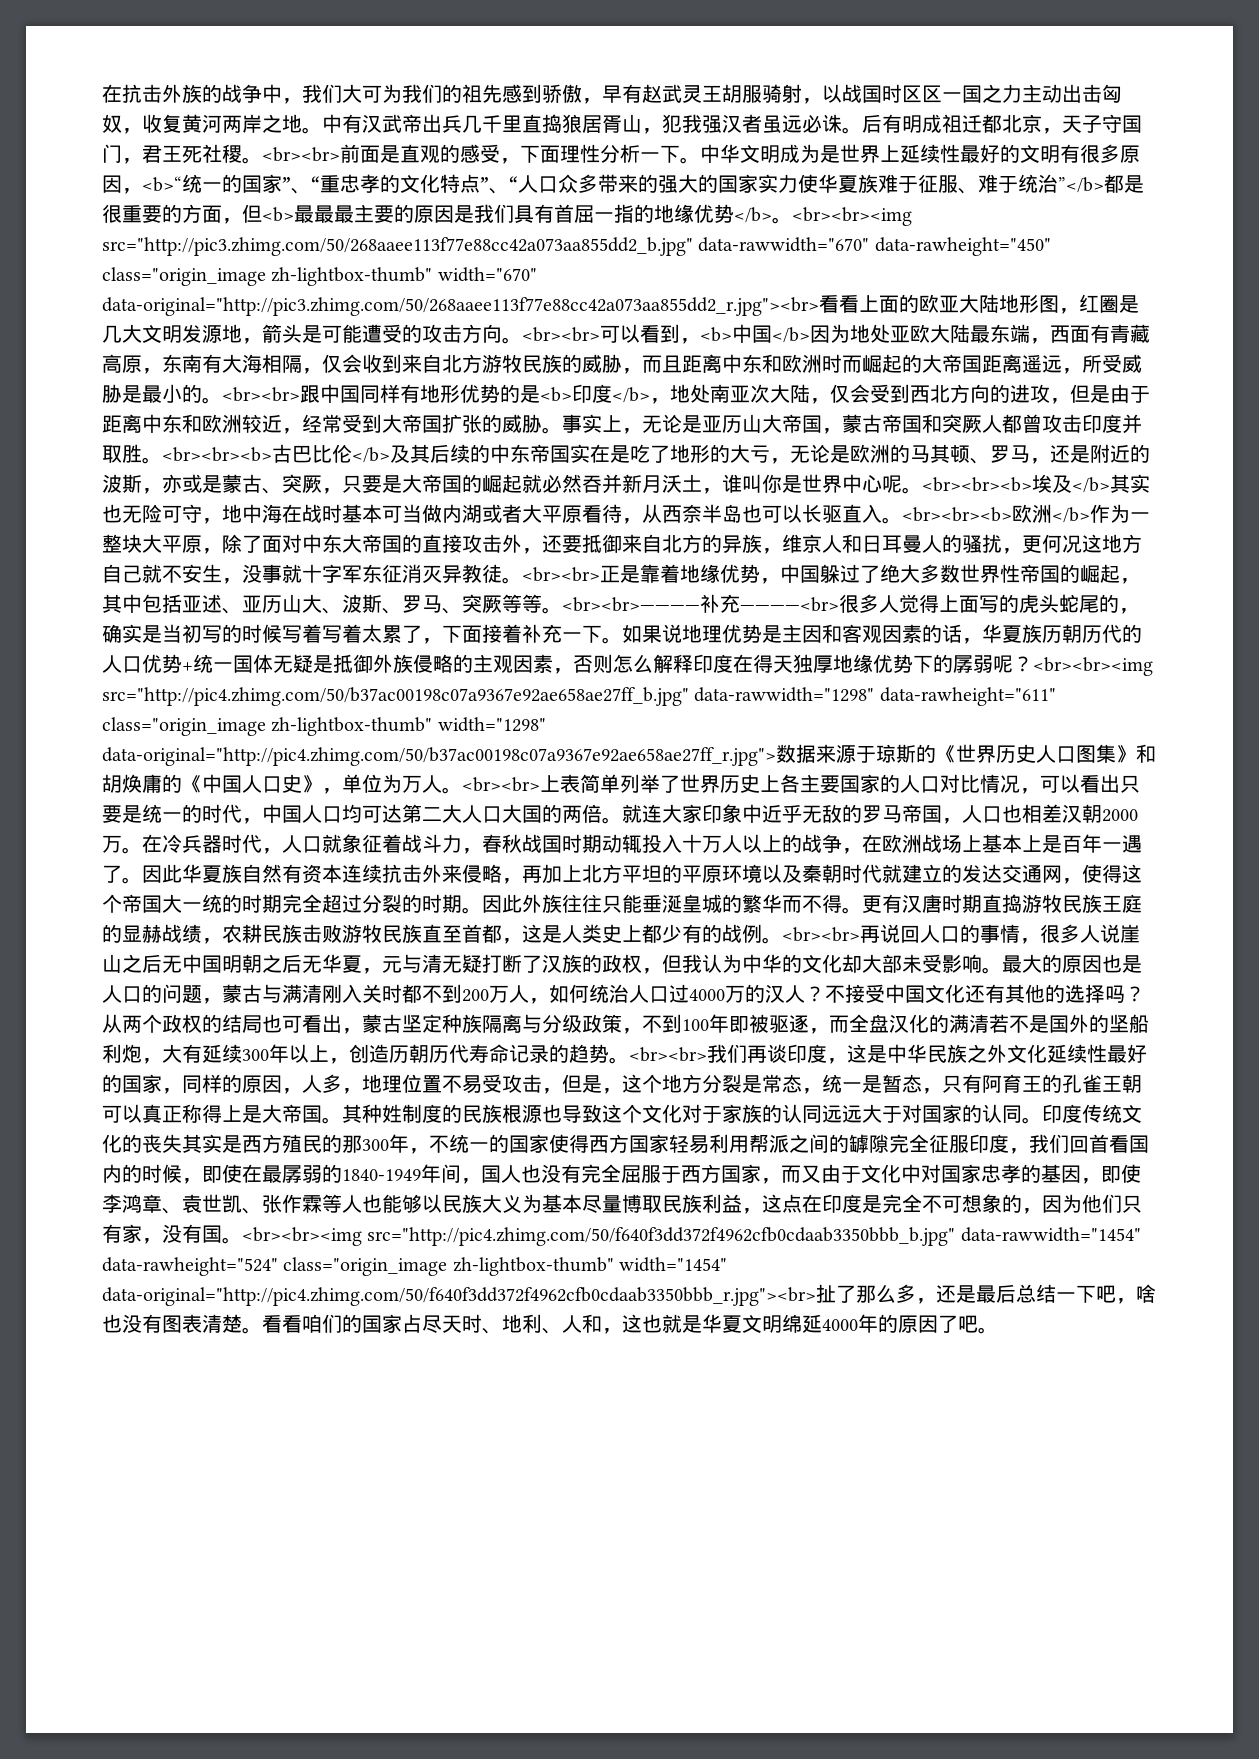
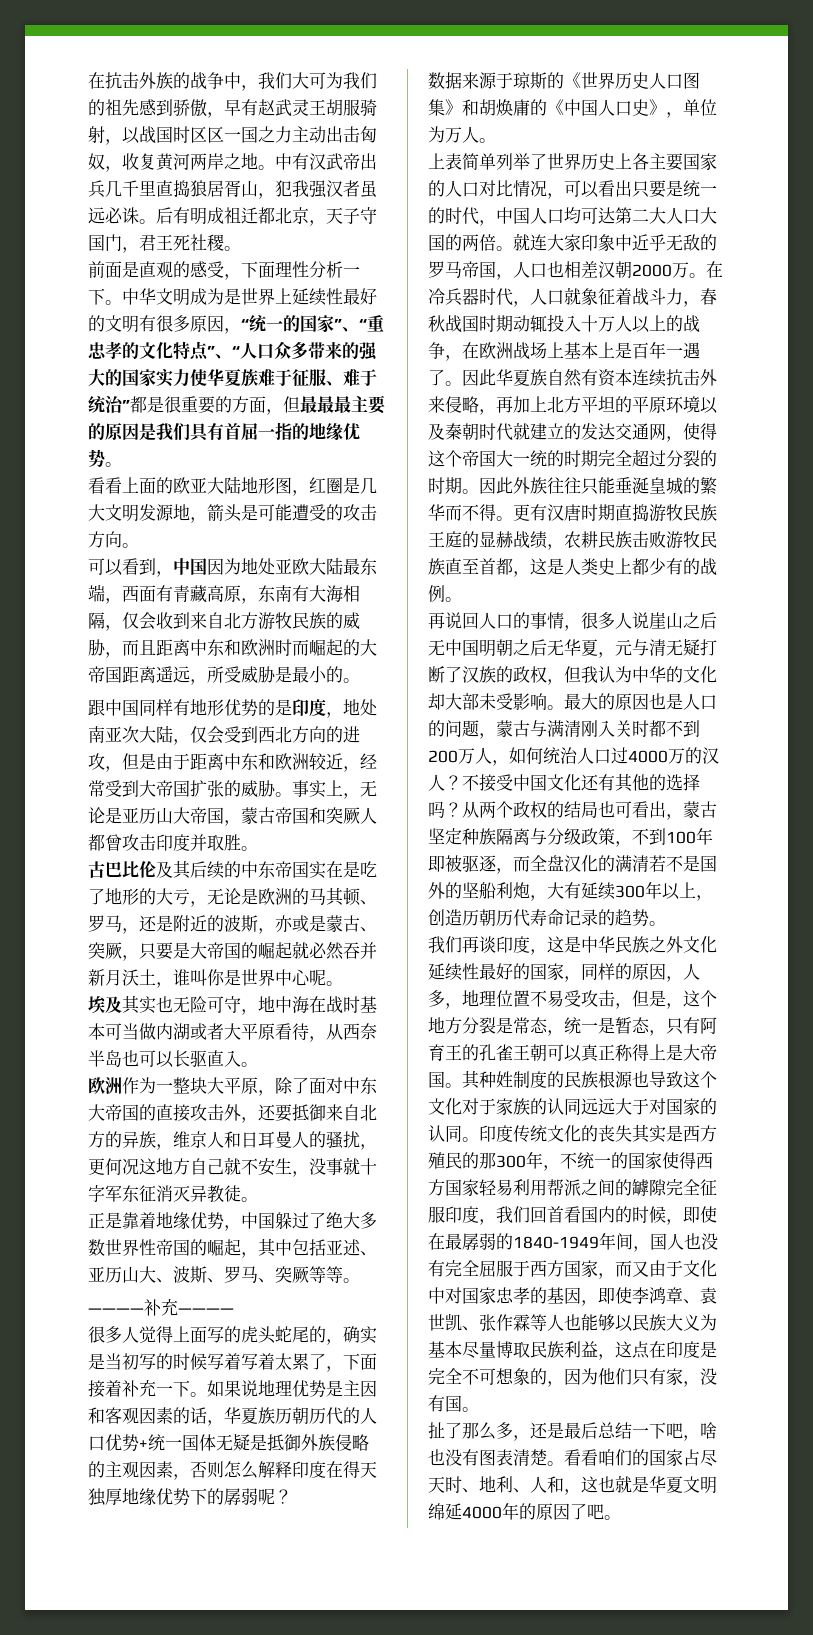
- 后有明成祖迁都北京，天子守国门，君王死社稷。<br><br>前面是直观的感受，下面理性分析一下。
+ 后有明成祖迁都北京，天子守国门，君王死社稷。
+ 前面是直观的感受，下面理性分析一下。
- 中华文明成为是世界上延续性最好的文明有很多原因，<b>“统一的国家”、“重忠孝的文化特点”、“人口众多带来的强大的国家实力使华夏族难于征服、难于统治”</b>都是很重要的方面，但<b>最最最主要的原因是我们具有首屈一指的地缘优势</b>。<br><br><img src="http://pic3.zhimg.com/50/268aaee113f77e88cc42a073aa855dd2_b.jpg" data-rawwidth="670" data-rawheight="450" class="origin_image zh-lightbox-thumb" width="670" data-original="http://pic3.zhimg.com/50/268aaee113f77e88cc42a073aa855dd2_r.jpg"><br>看看上面的欧亚大陆地形图，红圈是几大文明发源地，箭头是可能遭受的攻击方向。<br><br>可以看到，<b>中国</b>因为地处亚欧大陆最东端，西面有青藏高原，东南有大海相隔，仅会收到来自北方游牧民族的威胁，而且距离中东和欧洲时而崛起的大帝国距离遥远，所受威胁是最小的。<br><br>跟中国同样有地形优势的是<b>印度</b>，地处南亚次大陆，仅会受到西北方向的进攻，但是由于距离中东和欧洲较近，经常受到大帝国扩张的威胁。
+ 中华文明成为是世界上延续性最好的文明有很多原因，“统一的国家”、“重忠孝的文化特点”、“人口众多带来的强大的国家实力使华夏族难于征服、难于统治”都是很重要的方面，但最最最主要的原因是我们具有首屈一指的地缘优势。
+ 看看上面的欧亚大陆地形图，红圈是几大文明发源地，箭头是可能遭受的攻击方向。
+ 可以看到，中国因为地处亚欧大陆最东端，西面有青藏高原，东南有大海相隔，仅会收到来自北方游牧民族的威胁，而且距离中东和欧洲时而崛起的大帝国距离遥远，所受威胁是最小的。
+ 跟中国同样有地形优势的是印度，地处南亚次大陆，仅会受到西北方向的进攻，但是由于距离中东和欧洲较近，经常受到大帝国扩张的威胁。
- 事实上，无论是亚历山大帝国，蒙古帝国和突厥人都曾攻击印度并取胜。<br><br><b>古巴比伦</b>及其后续的中东帝国实在是吃了地形的大亏，无论是欧洲的马其顿、罗马，还是附近的波斯，亦或是蒙古、突厥，只要是大帝国的崛起就必然吞并新月沃土，谁叫你是世界中心呢。<br><br><b>埃及</b>其实也无险可守，地中海在战时基本可当做内湖或者大平原看待，从西奈半岛也可以长驱直入。<br><br><b>欧洲</b>作为一整块大平原，除了面对中东大帝国的直接攻击外，还要抵御来自北方的异族，维京人和日耳曼人的骚扰，更何况这地方自己就不安生，没事就十字军东征消灭异教徒。<br><br>正是靠着地缘优势，中国躲过了绝大多数世界性帝国的崛起，其中包括亚述、亚历山大、波斯、罗马、突厥等等。<br><br>————补充————<br>很多人觉得上面写的虎头蛇尾的，确实是当初写的时候写着写着太累了，下面接着补充一下。
+ 事实上，无论是亚历山大帝国，蒙古帝国和突厥人都曾攻击印度并取胜。
+ 古巴比伦及其后续的中东帝国实在是吃了地形的大亏，无论是欧洲的马其顿、罗马，还是附近的波斯，亦或是蒙古、突厥，只要是大帝国的崛起就必然吞并新月沃土，谁叫你是世界中心呢。
+ 埃及其实也无险可守，地中海在战时基本可当做内湖或者大平原看待，从西奈半岛也可以长驱直入。
+ 欧洲作为一整块大平原，除了面对中东大帝国的直接攻击外，还要抵御来自北方的异族，维京人和日耳曼人的骚扰，更何况这地方自己就不安生，没事就十字军东征消灭异教徒。
+ 正是靠着地缘优势，中国躲过了绝大多数世界性帝国的崛起，其中包括亚述、亚历山大、波斯、罗马、突厥等等。
+ ————补充————
+ 很多人觉得上面写的虎头蛇尾的，确实是当初写的时候写着写着太累了，下面接着补充一下。
- 如果说地理优势是主因和客观因素的话，华夏族历朝历代的人口优势+统一国体无疑是抵御外族侵略的主观因素，否则怎么解释印度在得天独厚地缘优势下的孱弱呢？<br><br><img src="http://pic4.zhimg.com/50/b37ac00198c07a9367e92ae658ae27ff_b.jpg" data-rawwidth="1298" data-rawheight="611" class="origin_image zh-lightbox-thumb" width="1298" data-original="http://pic4.zhimg.com/50/b37ac00198c07a9367e92ae658ae27ff_r.jpg">数据来源于琼斯的《世界历史人口图集》和胡焕庸的《中国人口史》，单位为万人。<br><br>上表简单列举了世界历史上各主要国家的人口对比情况，可以看出只要是统一的时代，中国人口均可达第二大人口大国的两倍。
+ 如果说地理优势是主因和客观因素的话，华夏族历朝历代的人口优势+统一国体无疑是抵御外族侵略的主观因素，否则怎么解释印度在得天独厚地缘优势下的孱弱呢？
+ 数据来源于琼斯的《世界历史人口图集》和胡焕庸的《中国人口史》，单位为万人。
+ 上表简单列举了世界历史上各主要国家的人口对比情况，可以看出只要是统一的时代，中国人口均可达第二大人口大国的两倍。
- 更有汉唐时期直捣游牧民族王庭的显赫战绩，农耕民族击败游牧民族直至首都，这是人类史上都少有的战例。<br><br>再说回人口的事情，很多人说崖山之后无中国明朝之后无华夏，元与清无疑打断了汉族的政权，但我认为中华的文化却大部未受影响。
+ 更有汉唐时期直捣游牧民族王庭的显赫战绩，农耕民族击败游牧民族直至首都，这是人类史上都少有的战例。
+ 再说回人口的事情，很多人说崖山之后无中国明朝之后无华夏，元与清无疑打断了汉族的政权，但我认为中华的文化却大部未受影响。
- 从两个政权的结局也可看出，蒙古坚定种族隔离与分级政策，不到100年即被驱逐，而全盘汉化的满清若不是国外的坚船利炮，大有延续300年以上，创造历朝历代寿命记录的趋势。<br><br>我们再谈印度，这是中华民族之外文化延续性最好的国家，同样的原因，人多，地理位置不易受攻击，但是，这个地方分裂是常态，统一是暂态，只有阿育王的孔雀王朝可以真正称得上是大帝国。
+ 从两个政权的结局也可看出，蒙古坚定种族隔离与分级政策，不到100年即被驱逐，而全盘汉化的满清若不是国外的坚船利炮，大有延续300年以上，创造历朝历代寿命记录的趋势。
+ 我们再谈印度，这是中华民族之外文化延续性最好的国家，同样的原因，人多，地理位置不易受攻击，但是，这个地方分裂是常态，统一是暂态，只有阿育王的孔雀王朝可以真正称得上是大帝国。
- 印度传统文化的丧失其实是西方殖民的那300年，不统一的国家使得西方国家轻易利用帮派之间的罅隙完全征服印度，我们回首看国内的时候，即使在最孱弱的1840-1949年间，国人也没有完全屈服于西方国家，而又由于文化中对国家忠孝的基因，即使李鸿章、袁世凯、张作霖等人也能够以民族大义为基本尽量博取民族利益，这点在印度是完全不可想象的，因为他们只有家，没有国。<br><br><img src="http://pic4.zhimg.com/50/f640f3dd372f4962cfb0cdaab3350bbb_b.jpg" data-rawwidth="1454" data-rawheight="524" class="origin_image zh-lightbox-thumb" width="1454" data-original="http://pic4.zhimg.com/50/f640f3dd372f4962cfb0cdaab3350bbb_r.jpg"><br>扯了那么多，还是最后总结一下吧，啥也没有图表清楚。
+ 印度传统文化的丧失其实是西方殖民的那300年，不统一的国家使得西方国家轻易利用帮派之间的罅隙完全征服印度，我们回首看国内的时候，即使在最孱弱的1840-1949年间，国人也没有完全屈服于西方国家，而又由于文化中对国家忠孝的基因，即使李鸿章、袁世凯、张作霖等人也能够以民族大义为基本尽量博取民族利益，这点在印度是完全不可想象的，因为他们只有家，没有国。
+ 扯了那么多，还是最后总结一下吧，啥也没有图表清楚。

